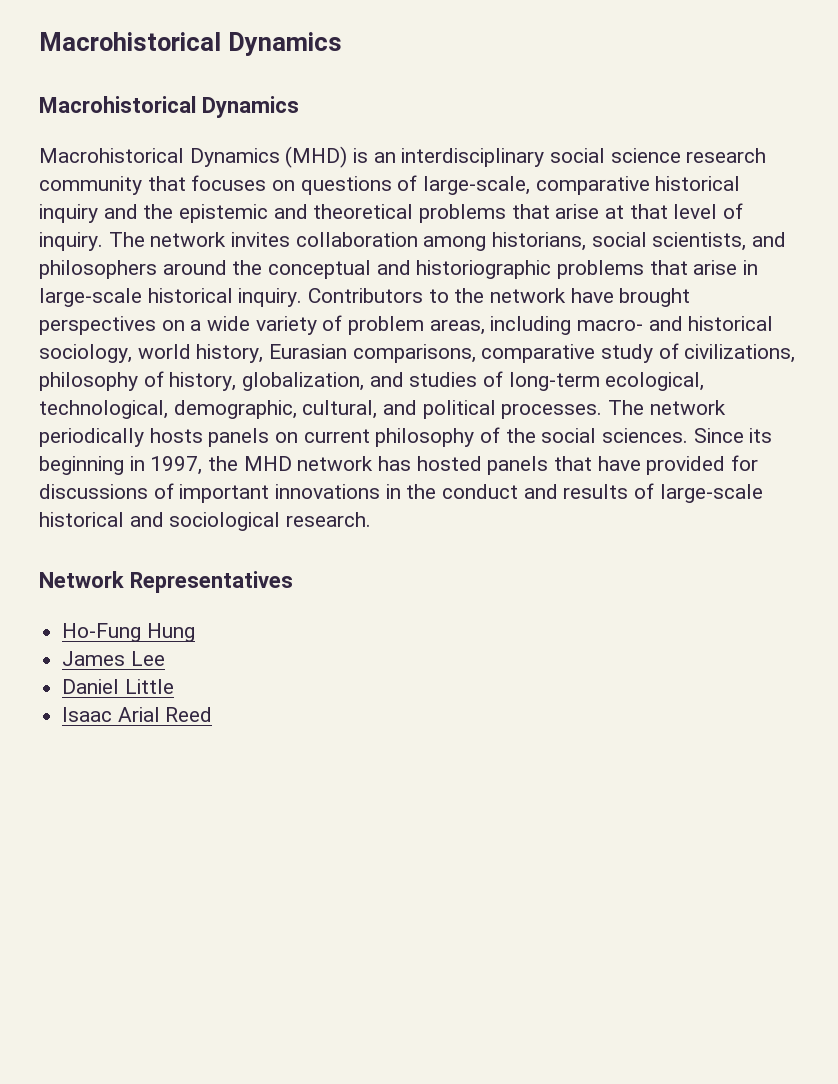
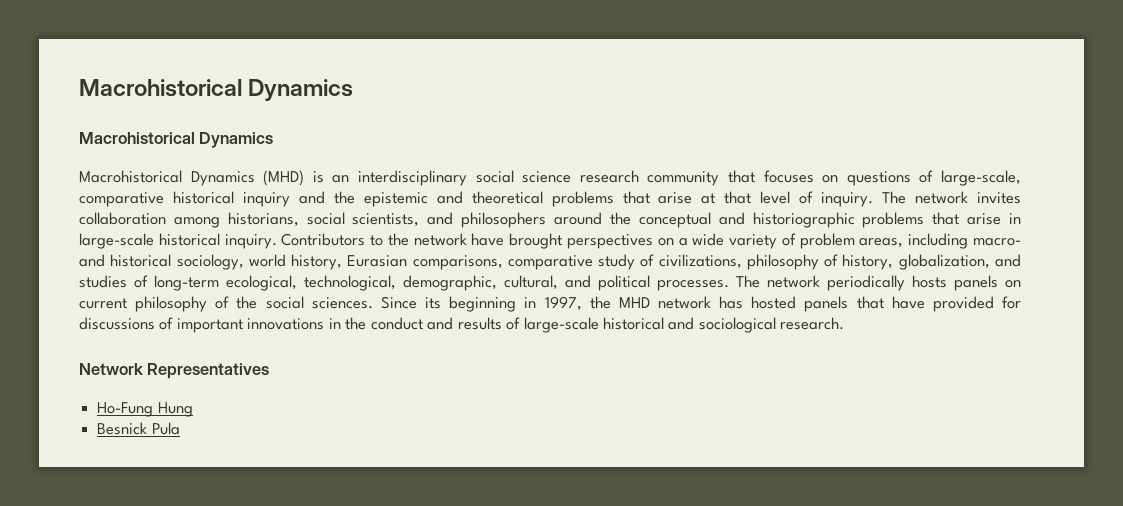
- James Lee
- Daniel Little
- Isaac Arial Reed
+ Besnick Pula

